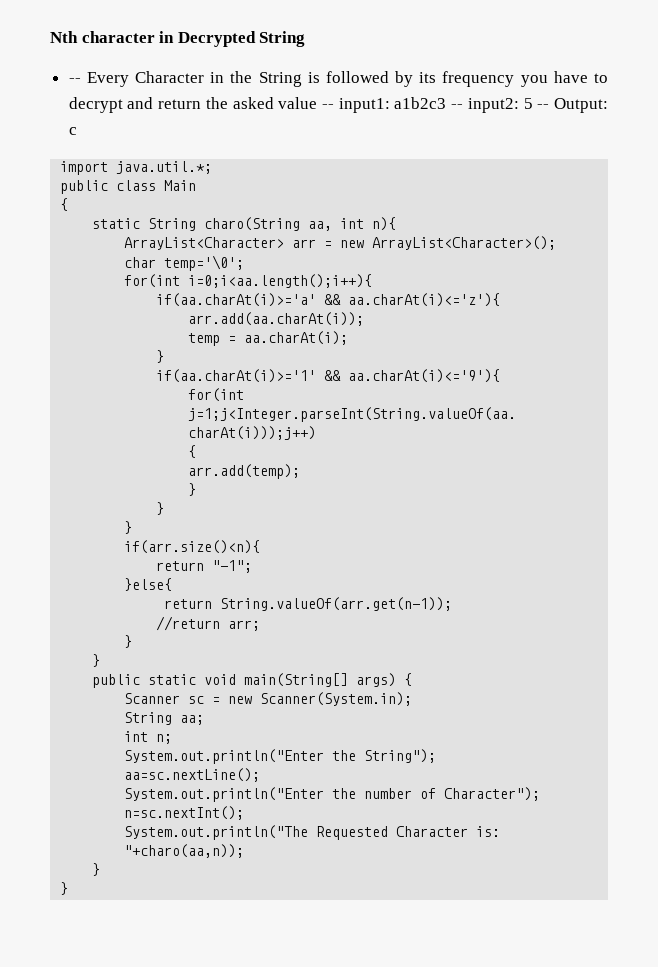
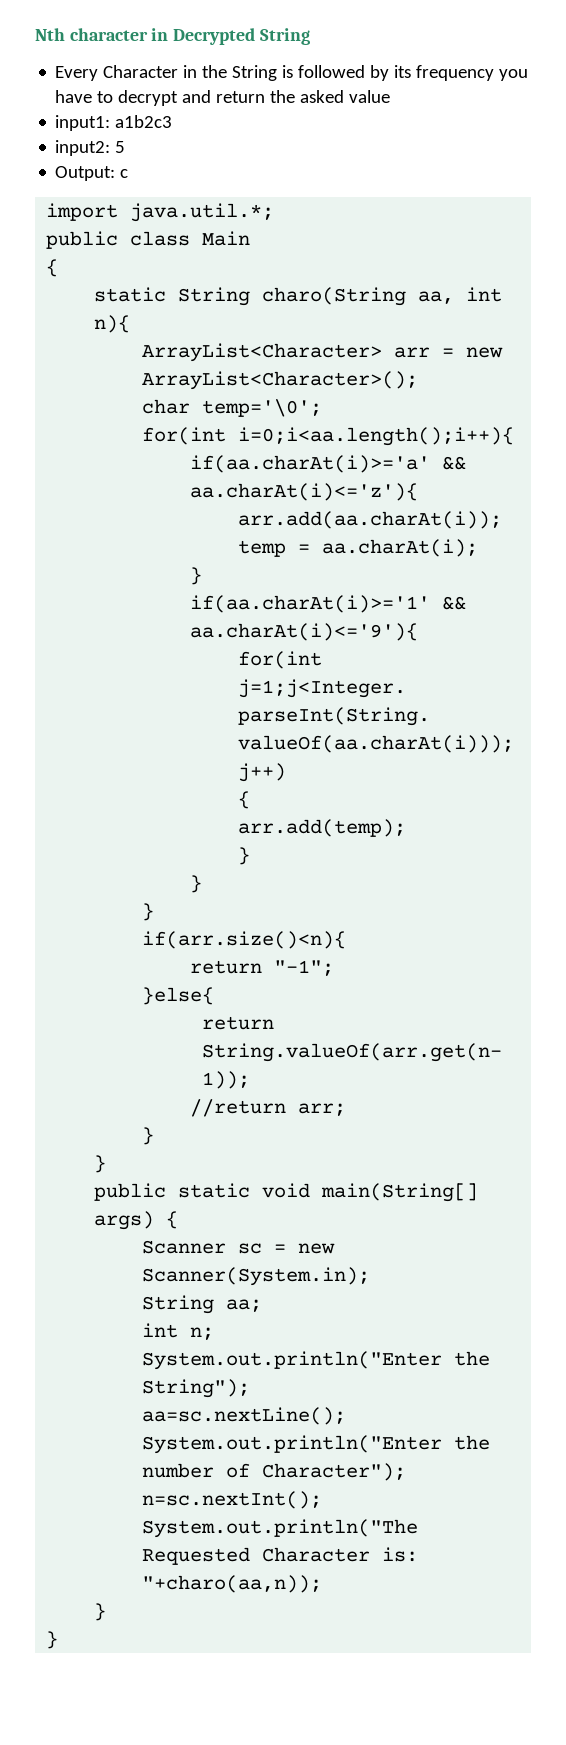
- -- Every Character in the String is followed by its frequency you have to decrypt and return the asked value -- input1: a1b2c3 -- input2: 5 -- Output: c
+ Every Character in the String is followed by its frequency you have to decrypt and return the asked value
+ input1: a1b2c3
+ input2: 5
+ Output: c

